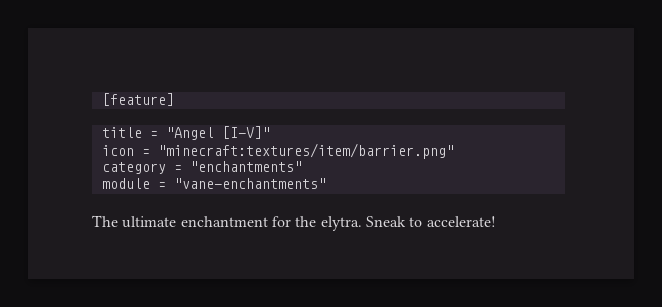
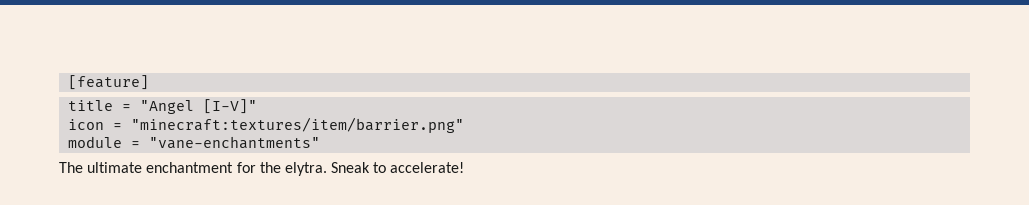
- category = "enchantments"

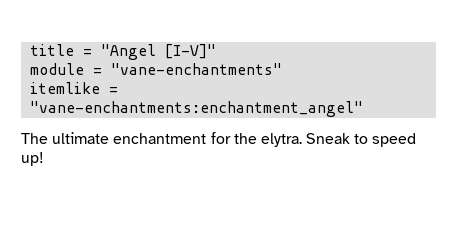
- [feature]
- icon = "minecraft:textures/item/barrier.png"
+ itemlike = "vane-enchantments:enchantment_angel"
- Sneak to accelerate!
+ Sneak to speed up!

